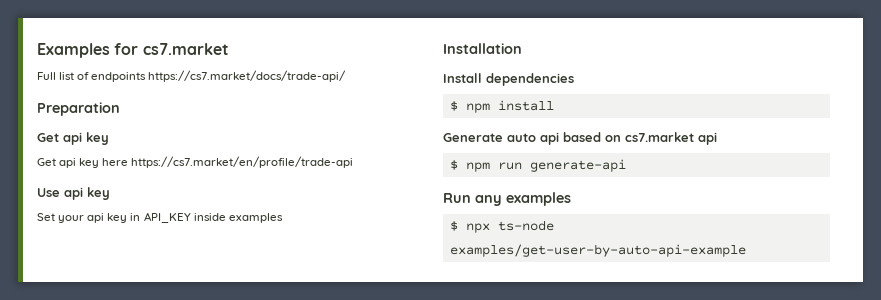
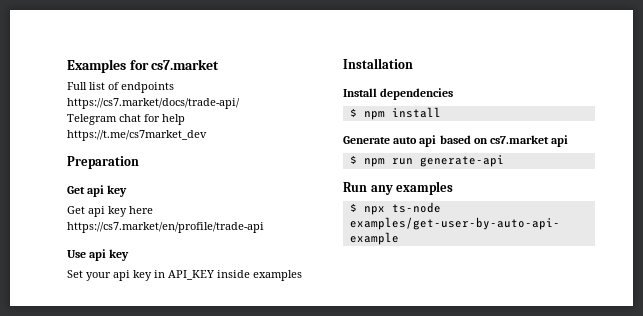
+ Telegram chat for help https://t.me/cs7market_dev

